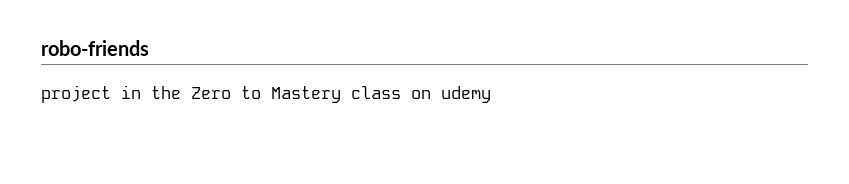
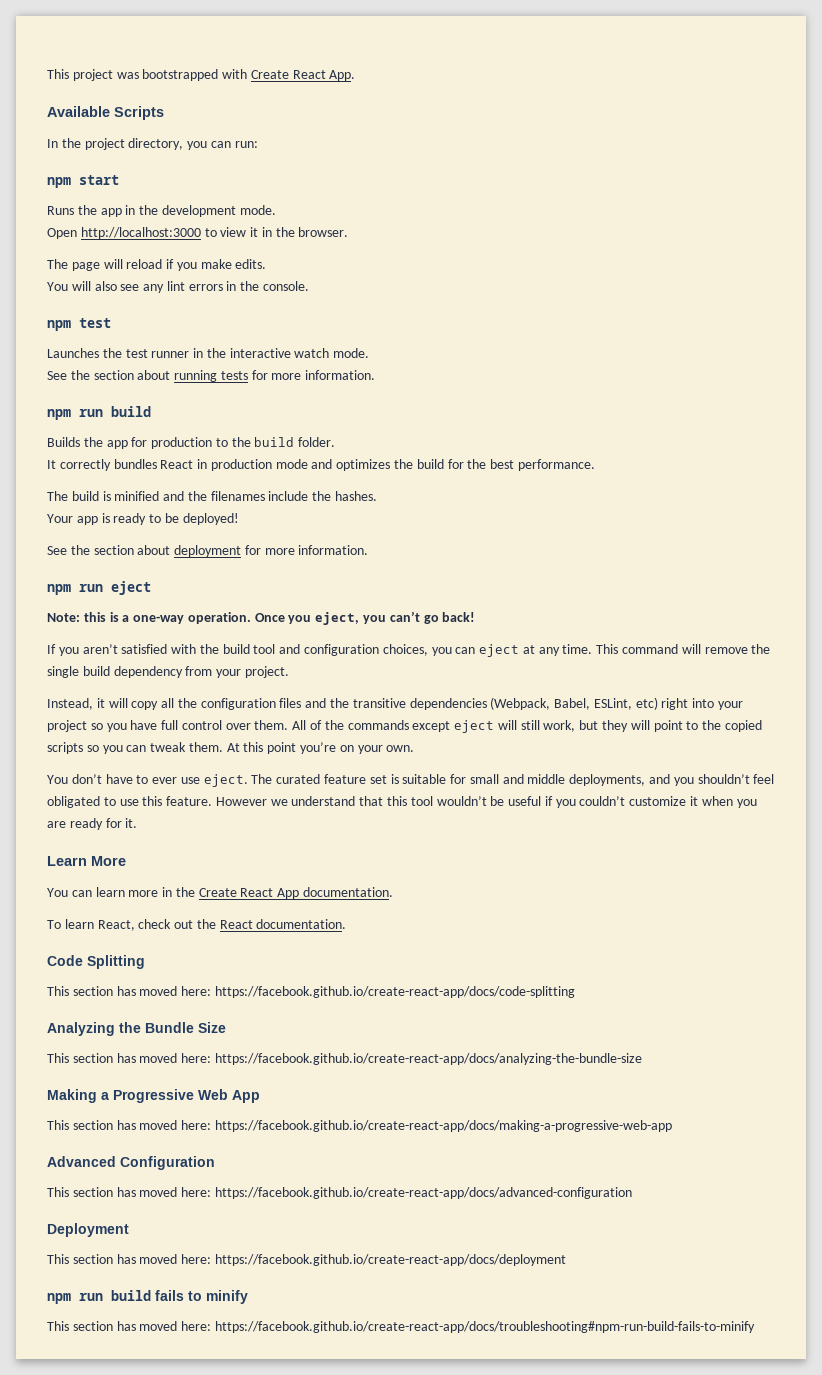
- robo-friends
- project in the Zero to Mastery class on udemy
+ This project was bootstrapped with Create React App.
+ Available Scripts
+ In the project directory, you can run:
+ npm start
+ Runs the app in the development mode.
+ Open http://localhost:3000 to view it in the browser.
+ The page will reload if you make edits.
+ You will also see any lint errors in the console.
+ npm test
+ Launches the test runner in the interactive watch mode.
+ See the section about running tests for more information.
+ npm run build
+ Builds the app for production to the build folder.
+ It correctly bundles React in production mode and optimizes the build for the best performance.
+ The build is minified and the filenames include the hashes.
+ Your app is ready to be deployed!
+ See the section about deployment for more information.
+ npm run eject
+ Note: this is a one-way operation. Once you eject, you can’t go back!
+ If you aren’t satisfied with the build tool and configuration choices, you can eject at any time. This command will remove the single build dependency from your project.
+ Instead, it will copy all the configuration files and the transitive dependencies (Webpack, Babel, ESLint, etc) right into your project so you have full control over them. All of the commands except eject will still work, but they will point to the copied scripts so you can tweak them. At this point you’re on your own.
+ You don’t have to ever use eject. The curated feature set is suitable for small and middle deployments, and you shouldn’t feel obligated to use this feature. However we understand that this tool wouldn’t be useful if you couldn’t customize it when you are ready for it.
+ Learn More
+ You can learn more in the Create React App documentation.
+ To learn React, check out the React documentation.
+ Code Splitting
+ This section has moved here: https://facebook.github.io/create-react-app/docs/code-splitting
+ Analyzing the Bundle Size
+ This section has moved here: https://facebook.github.io/create-react-app/docs/analyzing-the-bundle-size
+ Making a Progressive Web App
+ This section has moved here: https://facebook.github.io/create-react-app/docs/making-a-progressive-web-app
+ Advanced Configuration
+ This section has moved here: https://facebook.github.io/create-react-app/docs/advanced-configuration
+ Deployment
+ This section has moved here: https://facebook.github.io/create-react-app/docs/deployment
+ npm run build fails to minify
+ This section has moved here: https://facebook.github.io/create-react-app/docs/troubleshooting#npm-run-build-fails-to-minify

